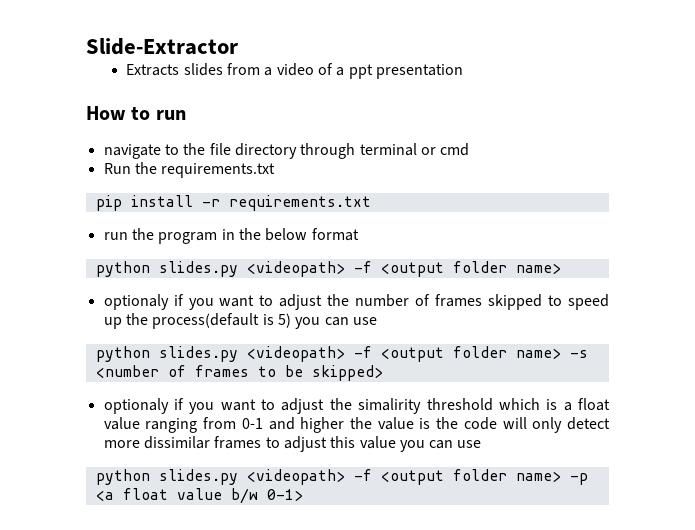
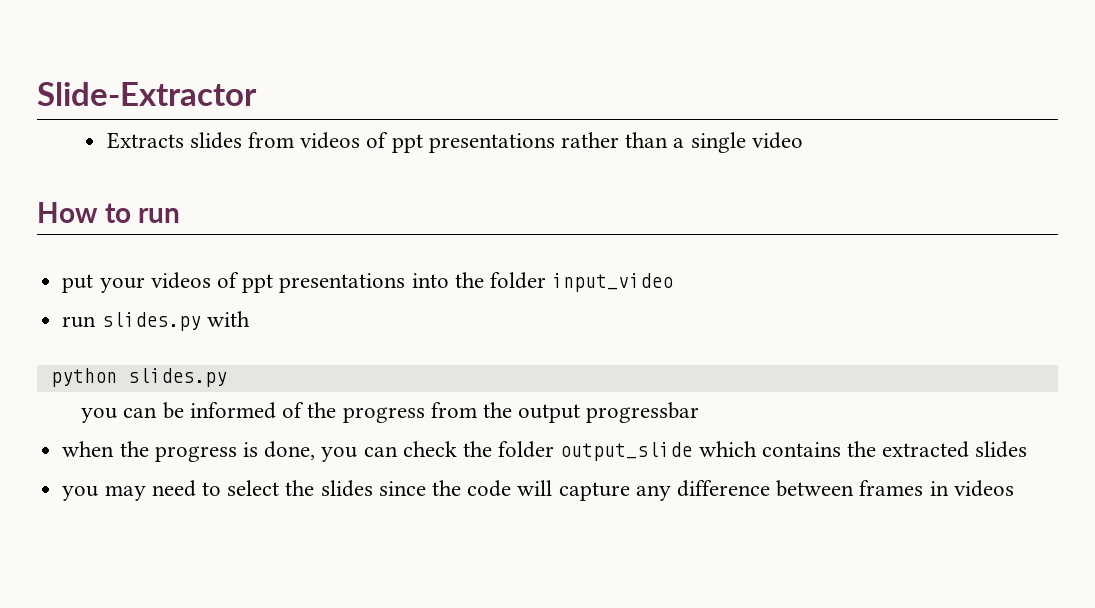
- Extracts slides from a video of a ppt presentation
+ Extracts slides from videos of ppt presentations rather than a single video
  How to run
- navigate to the file directory through terminal or cmd
- Run the requirements.txt
- pip install -r requirements.txt
- run the program in the below format
- python slides.py <videopath> -f <output folder name>
- optionaly if you want to adjust the number of frames skipped to speed up the process(default is 5) you can use
- python slides.py <videopath> -f <output folder name> -s <number of frames to be skipped>
- optionaly if you want to adjust the simalirity threshold which is a float value ranging from 0-1 and higher the value is the code will only detect more dissimilar frames to adjust this value you can use
- python slides.py <videopath> -f <output folder name> -p <a float value b/w 0-1>
+ put your videos of ppt presentations into the folder input_video
+ run slides.py with
+ python slides.py
+ you can be informed of the progress from the output progressbar
+ when the progress is done, you can check the folder output_slide which contains the extracted slides
+ you may need to select the slides since the code will capture any difference between frames in videos

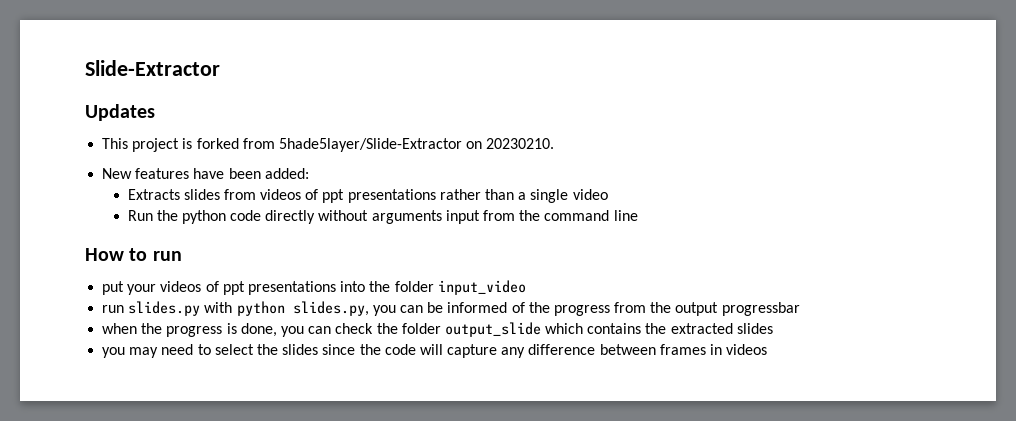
+ Updates
+ This project is forked from 5hade5layer/Slide-Extractor on 20230210.
+ New features have been added:
+ Run the python code directly without arguments input from the command line
- run slides.py with
- python slides.py
- you can be informed of the progress from the output progressbar
+ run slides.py with python slides.py, you can be informed of the progress from the output progressbar

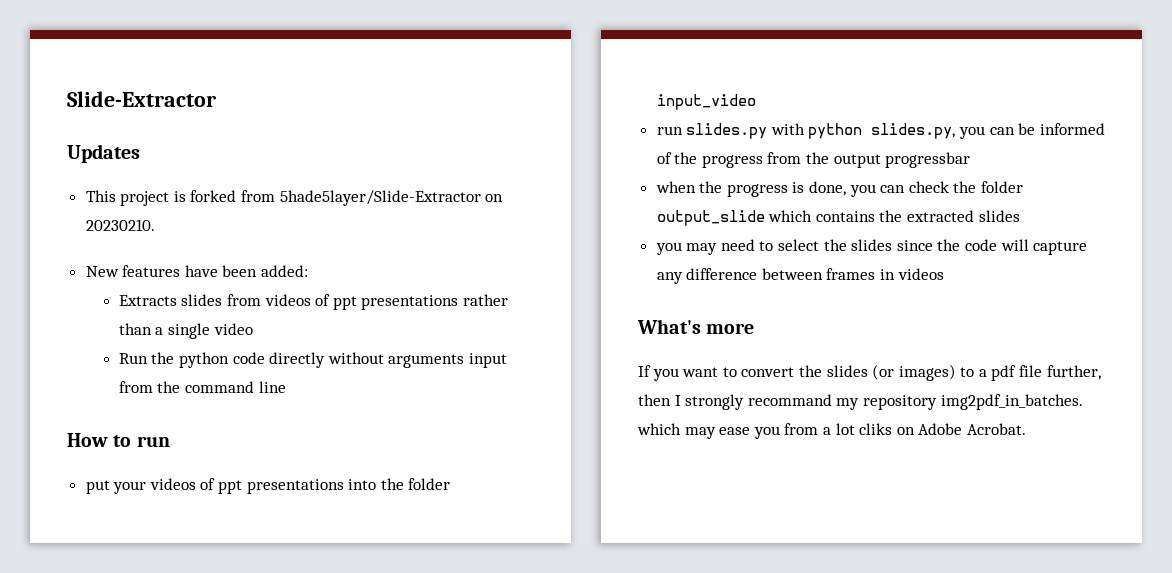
+ What's more
+ If you want to convert the slides (or images) to a pdf file further, then I strongly recommand my repository img2pdf_in_batches. which may ease you from a lot cliks on Adobe Acrobat.

